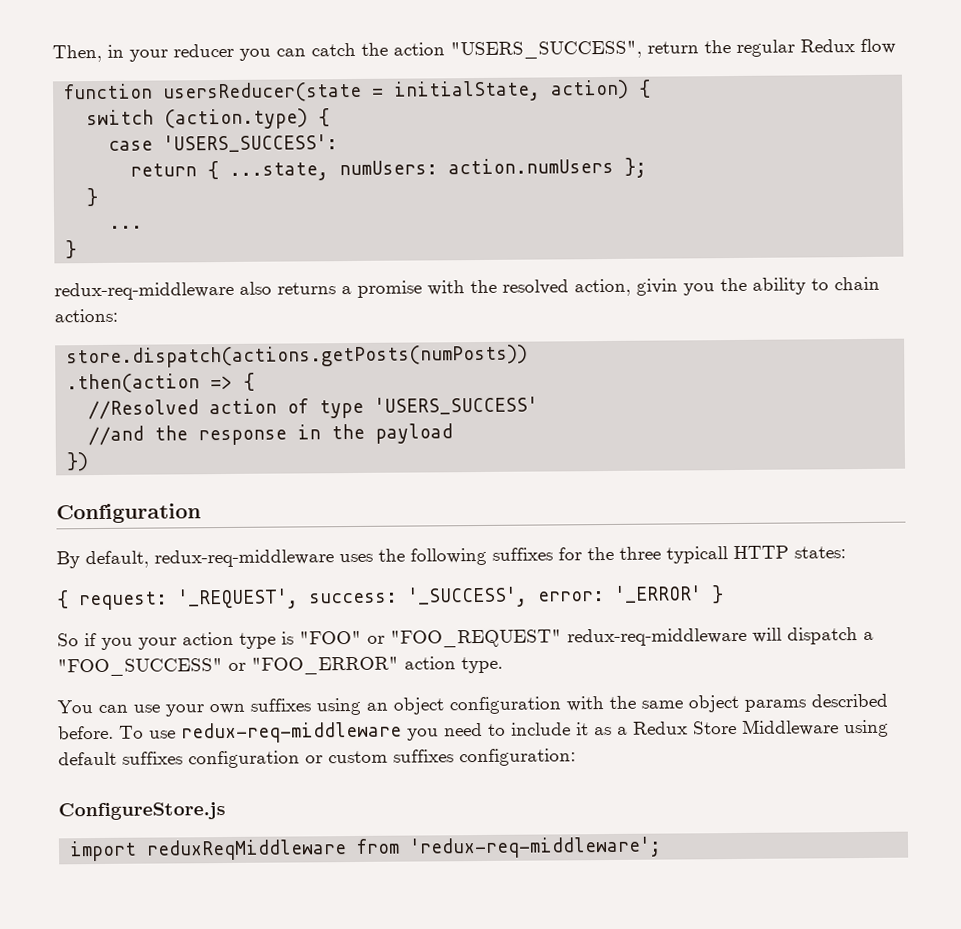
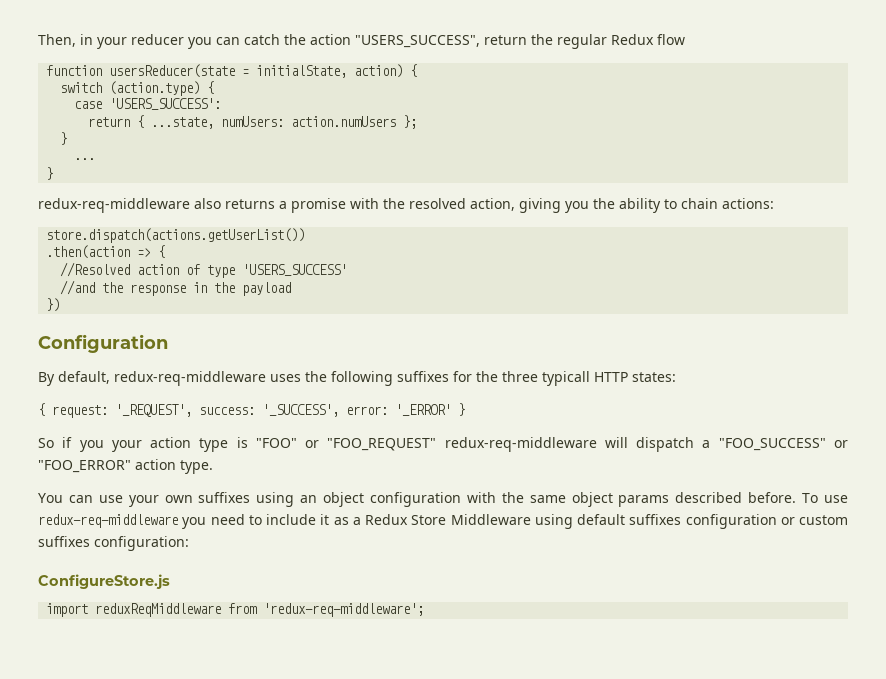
- redux-req-middleware also returns a promise with the resolved action, givin you the ability to chain actions:
+ redux-req-middleware also returns a promise with the resolved action, giving you the ability to chain actions:
- store.dispatch(actions.getPosts(numPosts))
+ store.dispatch(actions.getUserList())

